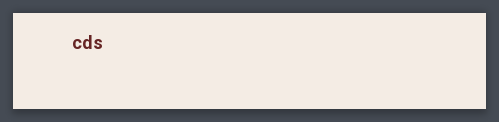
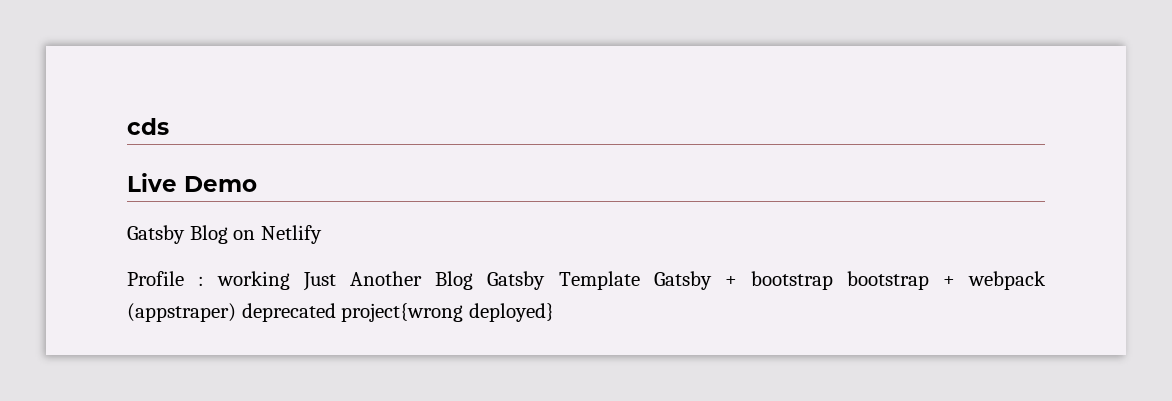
+ Live Demo
+ Gatsby Blog on Netlify
+ Profile : working Just Another Blog Gatsby Template Gatsby + bootstrap bootstrap + webpack (appstraper) deprecated project{wrong deployed}

